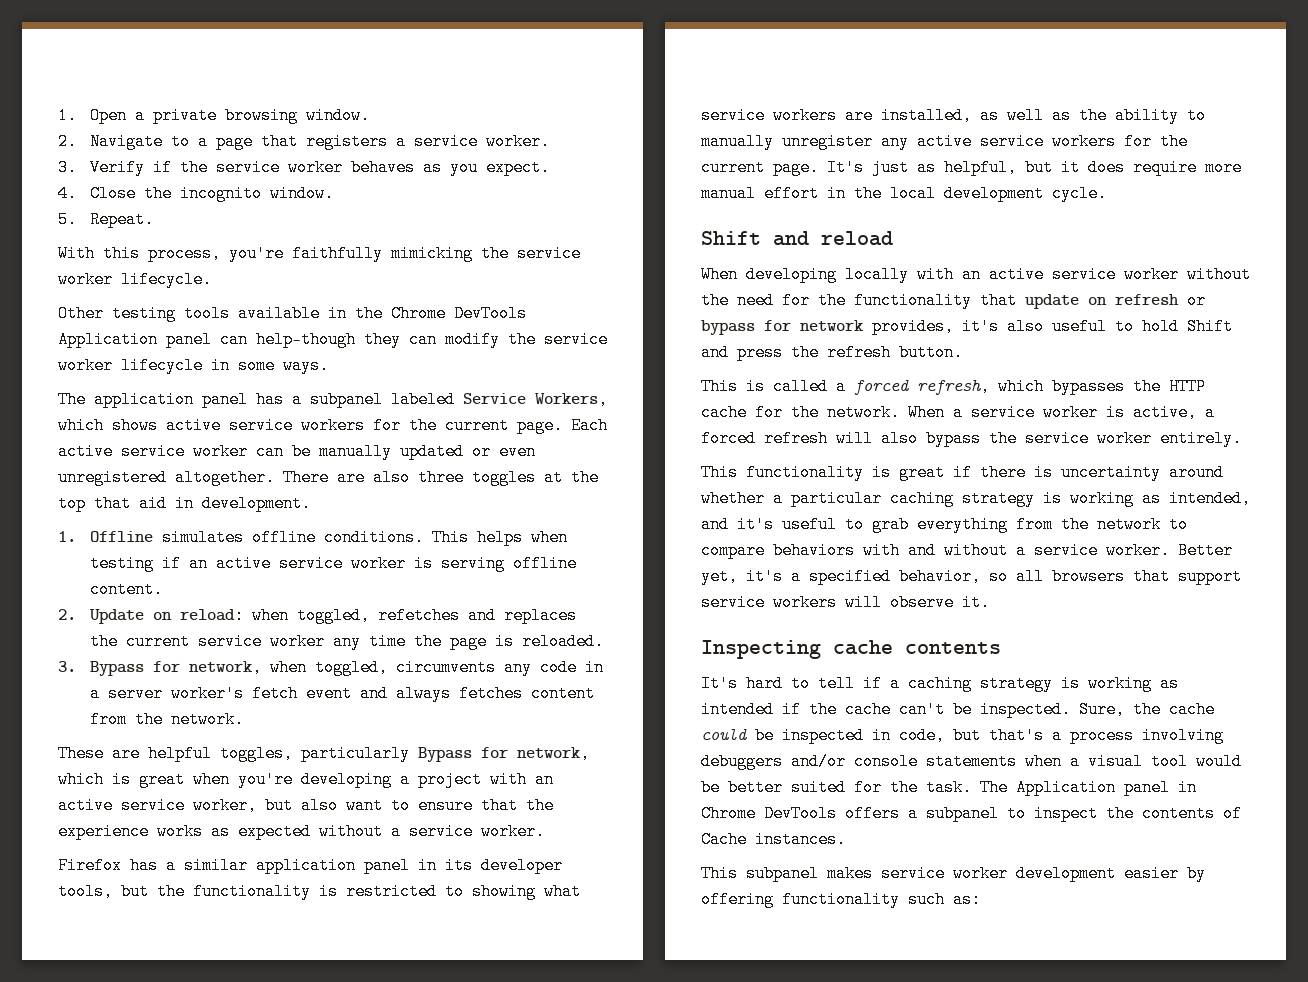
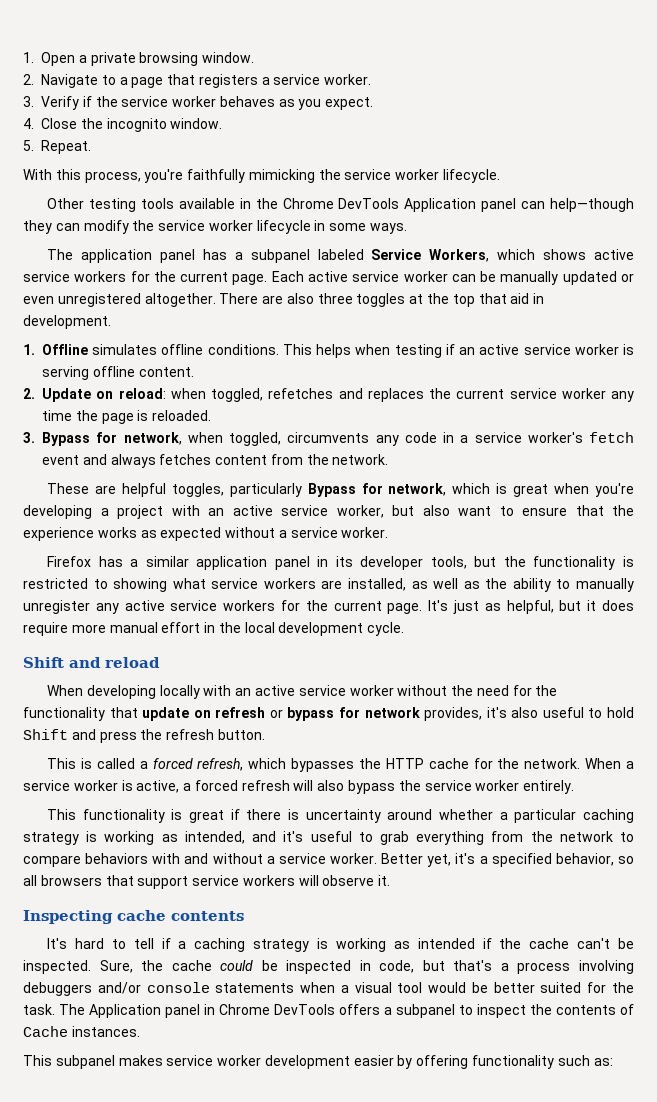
- 3. Bypass for network, when toggled, circumvents any code in a server worker's fetch event and always fetches content from the network.
+ 3. Bypass for network, when toggled, circumvents any code in a service worker's fetch event and always fetches content from the network.

